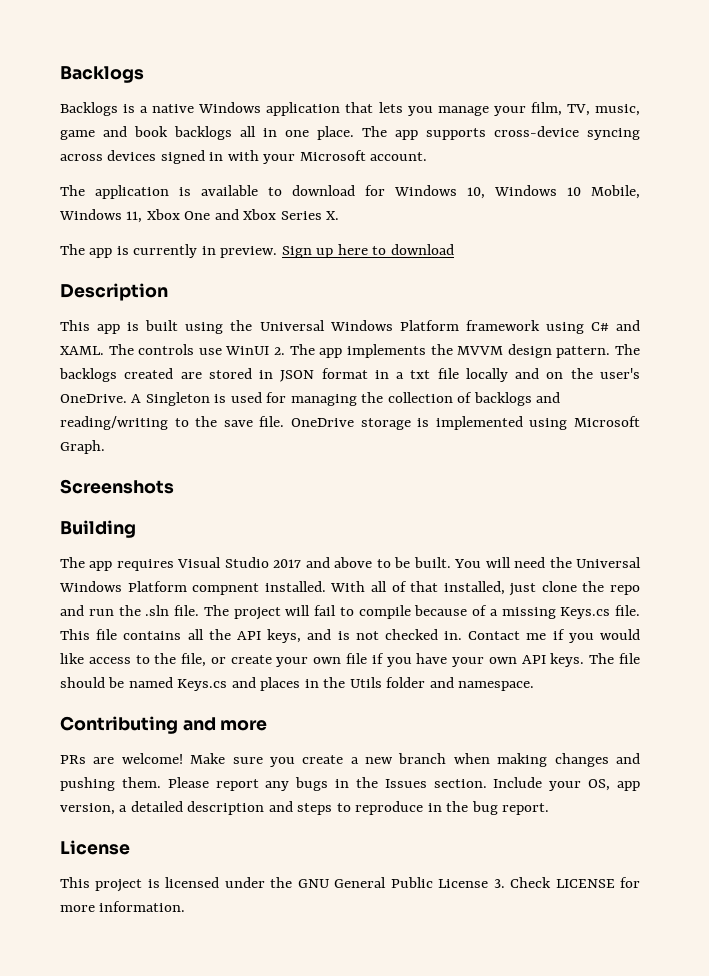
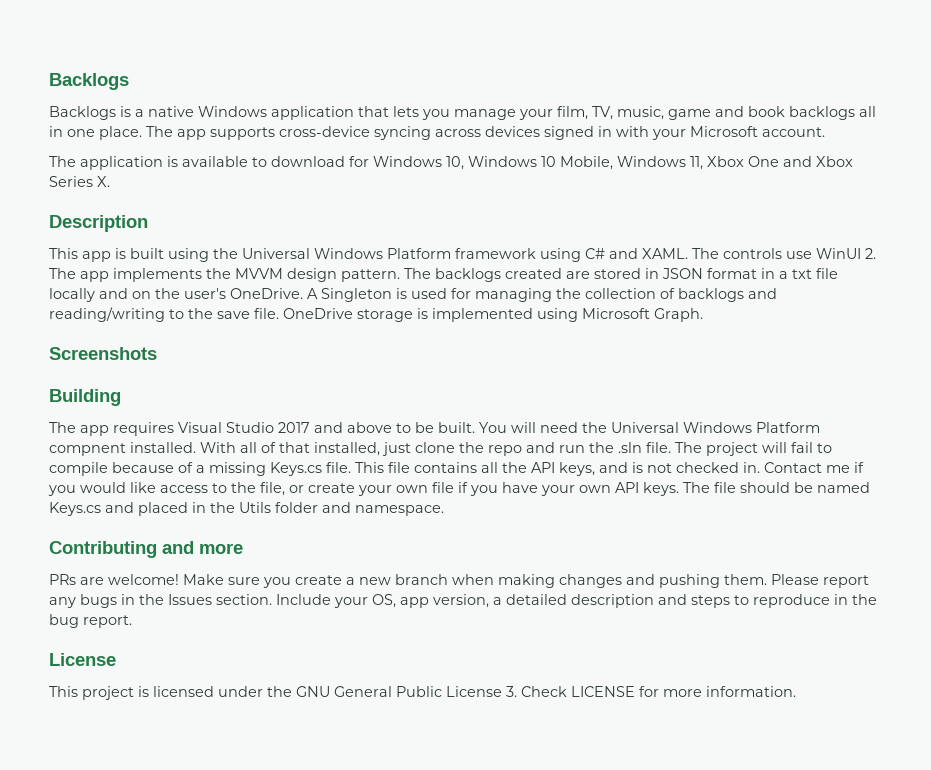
- The app is currently in preview. Sign up here to download
- The file should be named Keys.cs and places in the Utils folder and namespace.
+ The file should be named Keys.cs and placed in the Utils folder and namespace.

